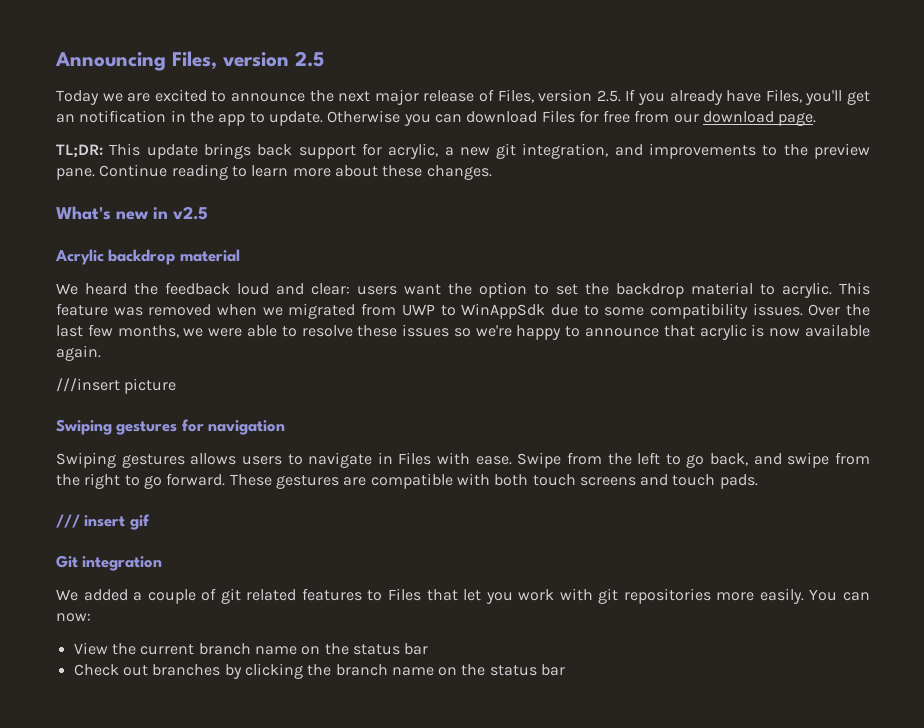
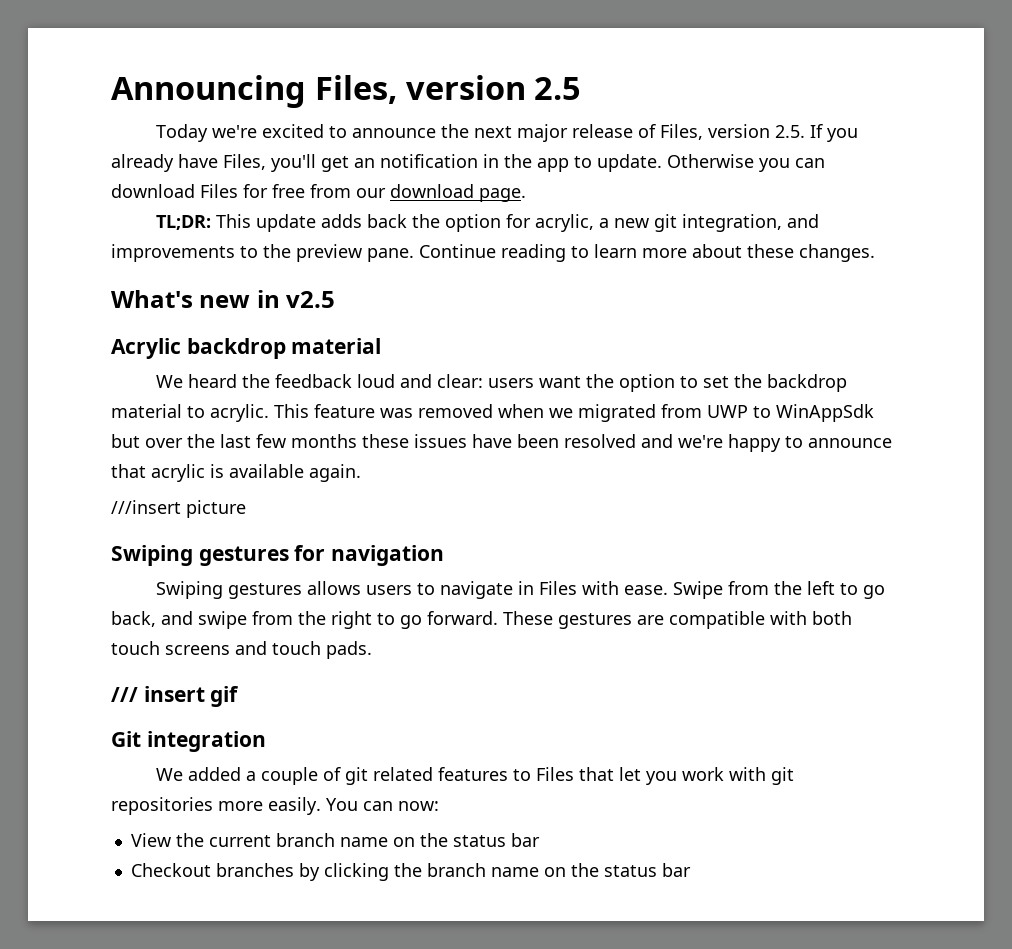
- Today we are excited to announce the next major release of Files, version 2.5. If you already have Files, you'll get an notification in the app to update.
+ Today we're excited to announce the next major release of Files, version 2.5. If you already have Files, you'll get an notification in the app to update.
- TL;DR: This update brings back support for acrylic, a new git integration, and improvements to the preview pane.
+ TL;DR: This update adds back the option for acrylic, a new git integration, and improvements to the preview pane.
- This feature was removed when we migrated from UWP to WinAppSdk due to some compatibility issues. Over the last few months, we were able to resolve these issues so we're happy to announce that acrylic is now available again.
+ This feature was removed when we migrated from UWP to WinAppSdk but over the last few months these issues have been resolved and we're happy to announce that acrylic is available again.
- Check out branches by clicking the branch name on the status bar
+ Checkout branches by clicking the branch name on the status bar

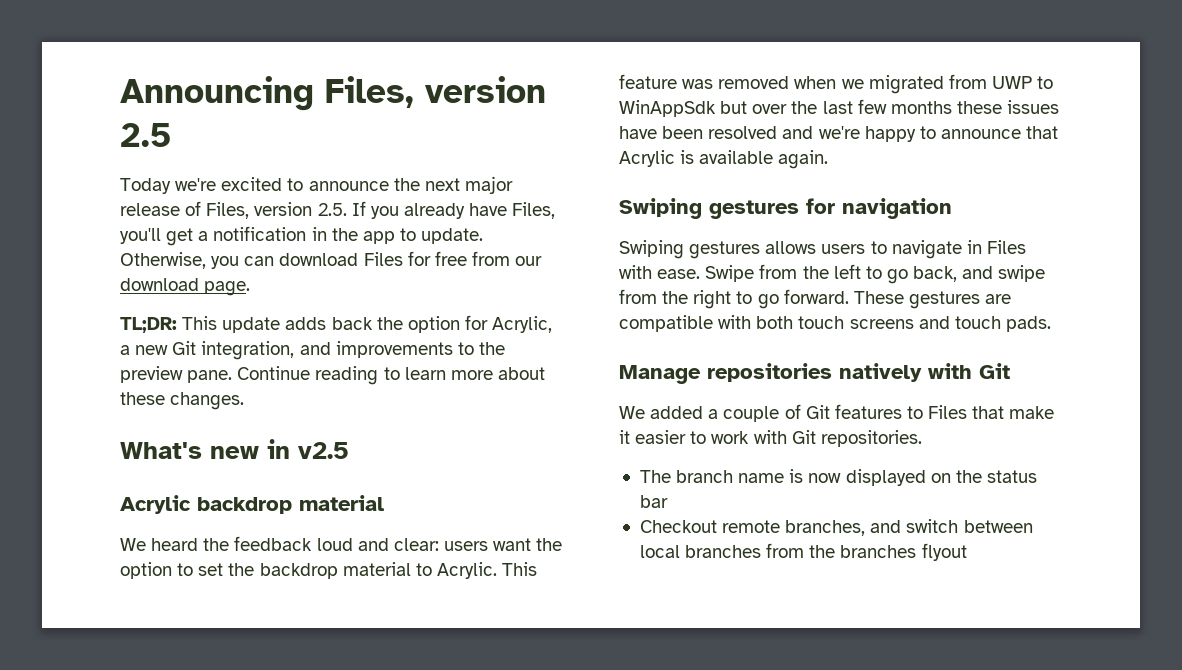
- Today we're excited to announce the next major release of Files, version 2.5. If you already have Files, you'll get an notification in the app to update.
+ Today we're excited to announce the next major release of Files, version 2.5. If you already have Files, you'll get a notification in the app to update.
- Otherwise you can download Files for free from our download page.
+ Otherwise, you can download Files for free from our download page.
- TL;DR: This update adds back the option for acrylic, a new git integration, and improvements to the preview pane.
+ TL;DR: This update adds back the option for Acrylic, a new Git integration, and improvements to the preview pane.
- We heard the feedback loud and clear: users want the option to set the backdrop material to acrylic.
+ We heard the feedback loud and clear: users want the option to set the backdrop material to Acrylic.
- This feature was removed when we migrated from UWP to WinAppSdk but over the last few months these issues have been resolved and we're happy to announce that acrylic is available again.
+ This feature was removed when we migrated from UWP to WinAppSdk but over the last few months these issues have been resolved and we're happy to announce that Acrylic is available again.
- ///insert picture
- /// insert gif
- Git integration
+ Manage repositories natively with Git
- We added a couple of git related features to Files that let you work with git repositories more easily. You can now:
- View the current branch name on the status bar
+ We added a couple of Git features to Files that make it easier to work with Git repositories.
+ The branch name is now displayed on the status bar
- Checkout branches by clicking the branch name on the status bar
+ Checkout remote branches, and switch between local branches from the branches flyout

